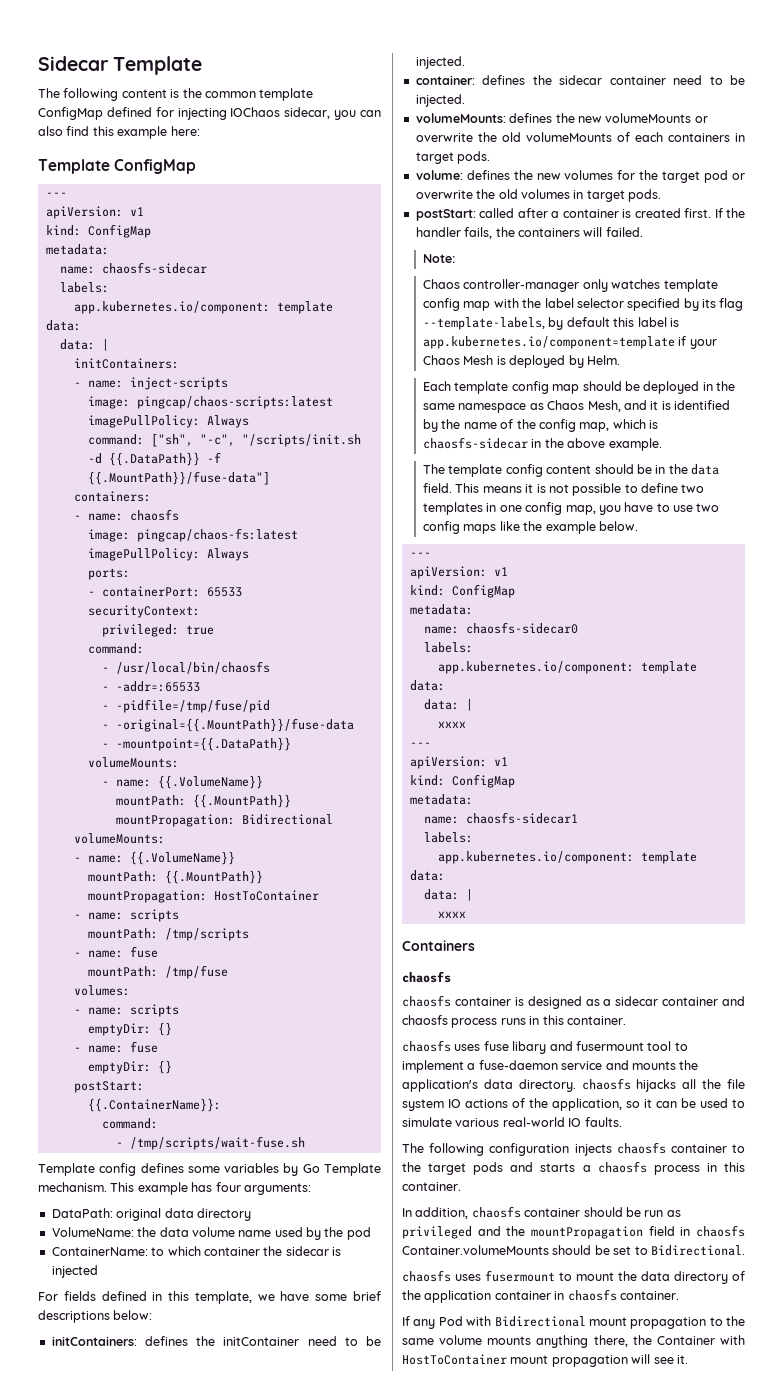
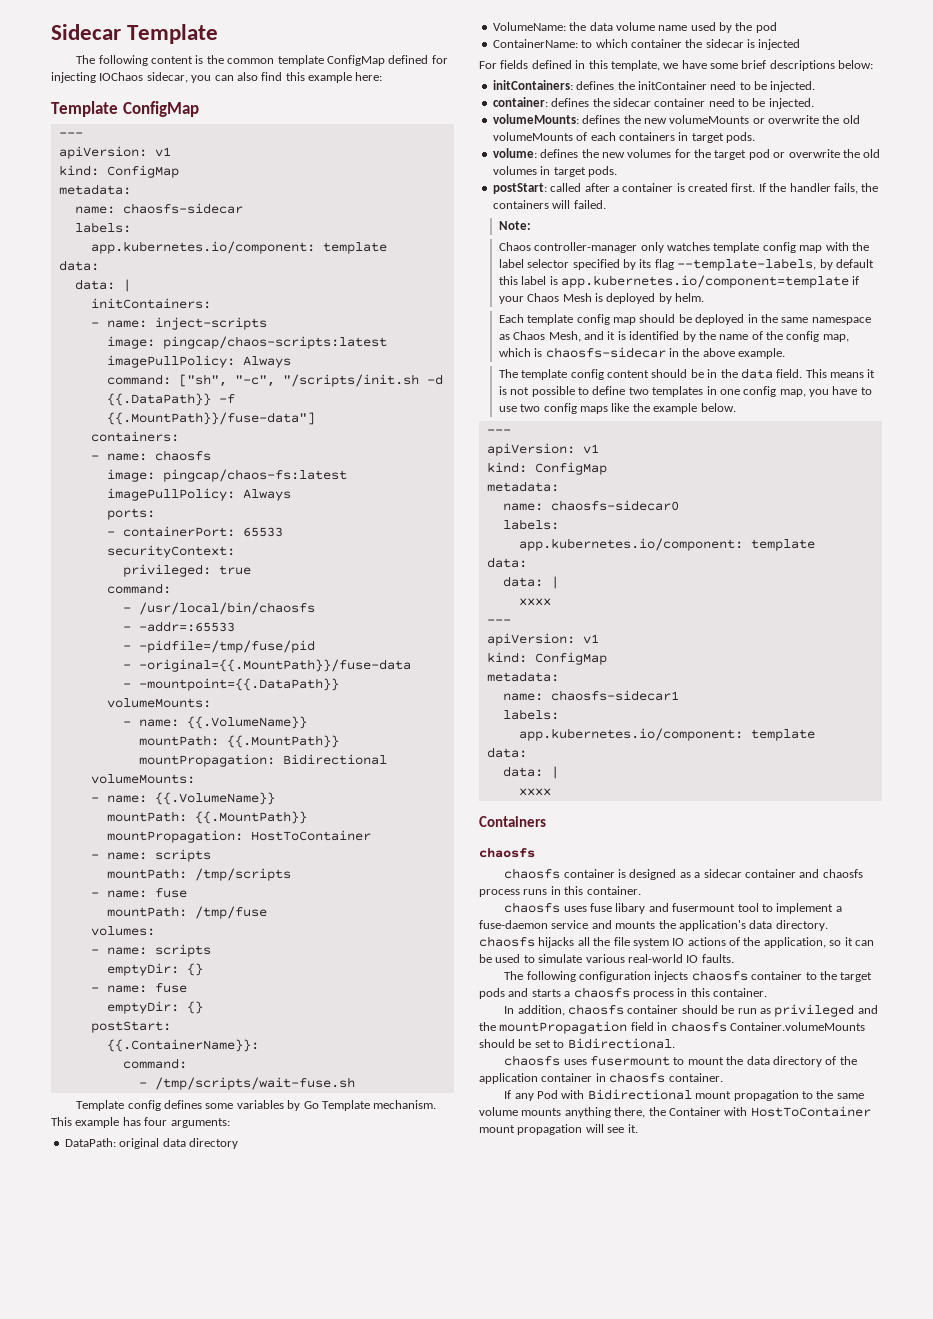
- Chaos controller-manager only watches template config map with the label selector specified by its flag --template-labels, by default this label is app.kubernetes.io/component=template if your Chaos Mesh is deployed by Helm.
+ Chaos controller-manager only watches template config map with the label selector specified by its flag --template-labels, by default this label is app.kubernetes.io/component=template if your Chaos Mesh is deployed by helm.

